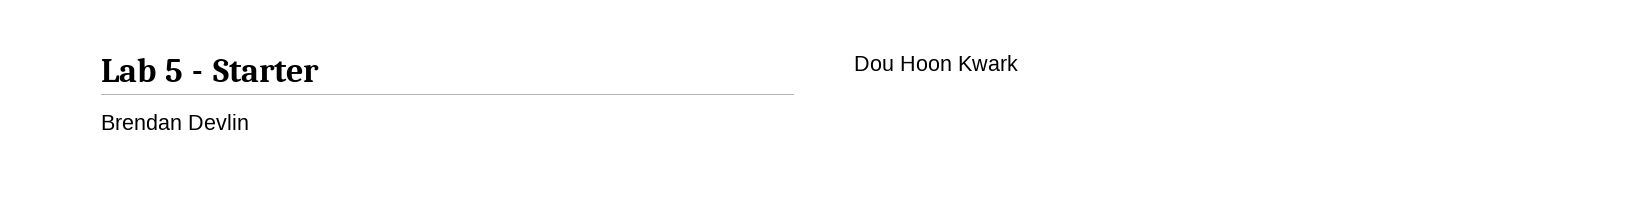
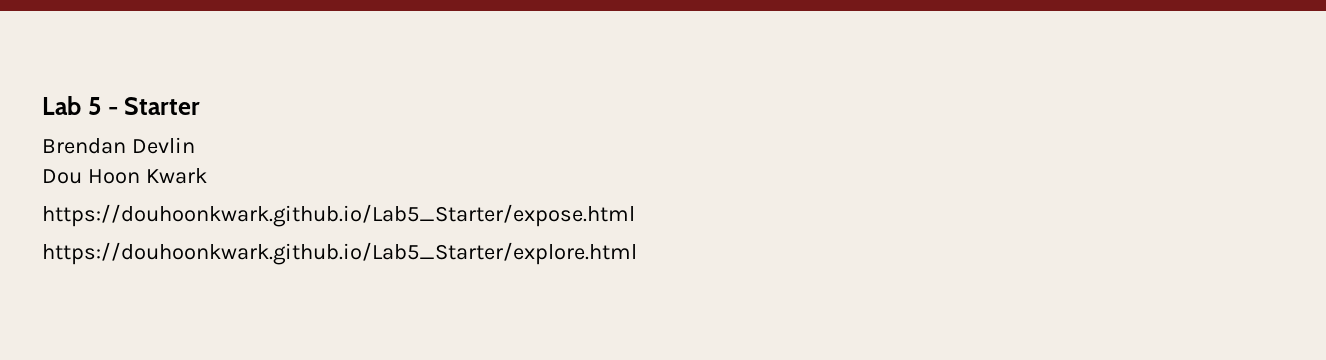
+ https://douhoonkwark.github.io/Lab5_Starter/expose.html
+ https://douhoonkwark.github.io/Lab5_Starter/explore.html

